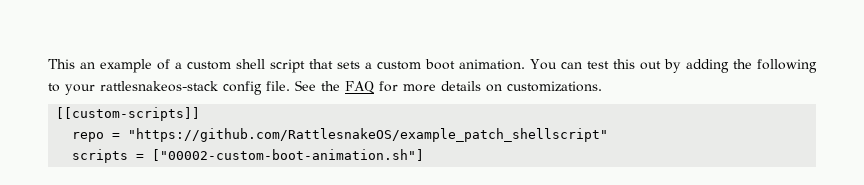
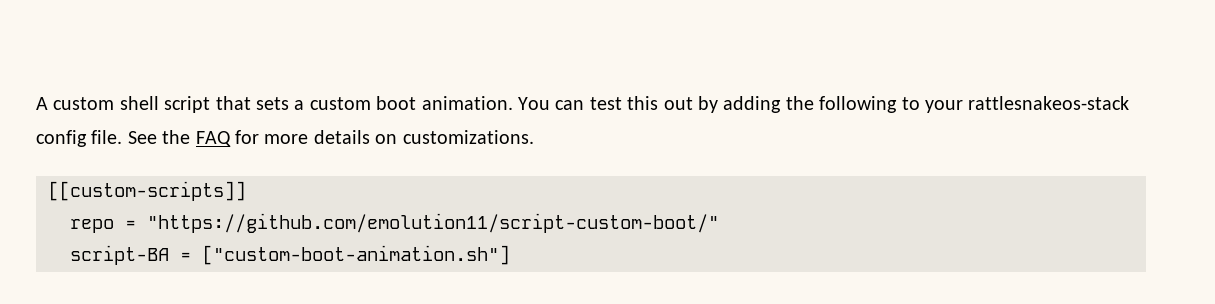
- This an example of a custom shell script that sets a custom boot animation.
+ A custom shell script that sets a custom boot animation.
- repo = "https://github.com/RattlesnakeOS/example_patch_shellscript"
- scripts = ["00002-custom-boot-animation.sh"]
+ repo = "https://github.com/emolution11/script-custom-boot/"
+ script-BA = ["custom-boot-animation.sh"]

